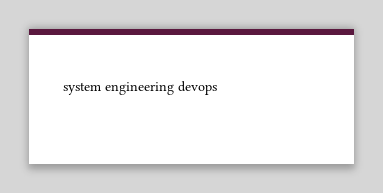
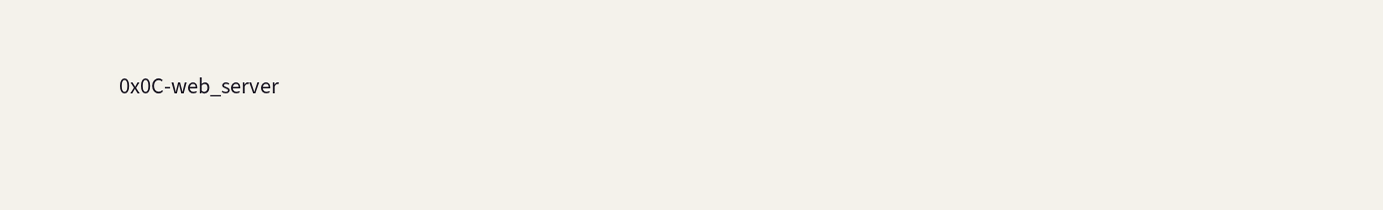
- system engineering devops
+ 0x0C-web_server

